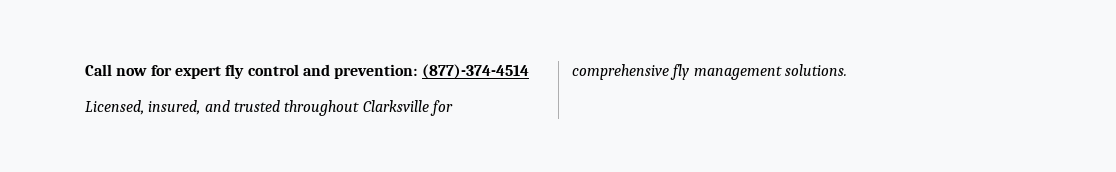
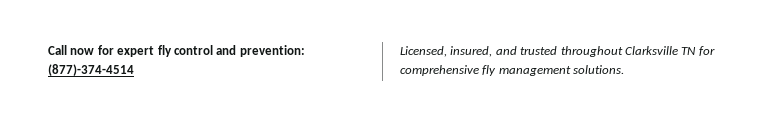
- Licensed, insured, and trusted throughout Clarksville for comprehensive fly management solutions.
+ Licensed, insured, and trusted throughout Clarksville TN for comprehensive fly management solutions.

